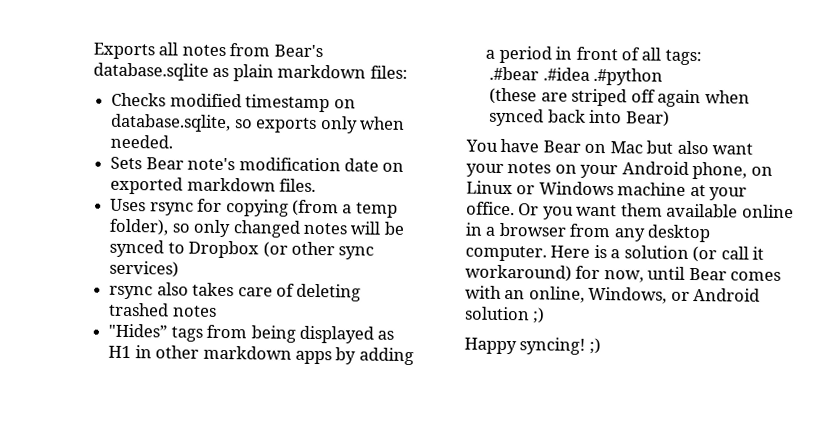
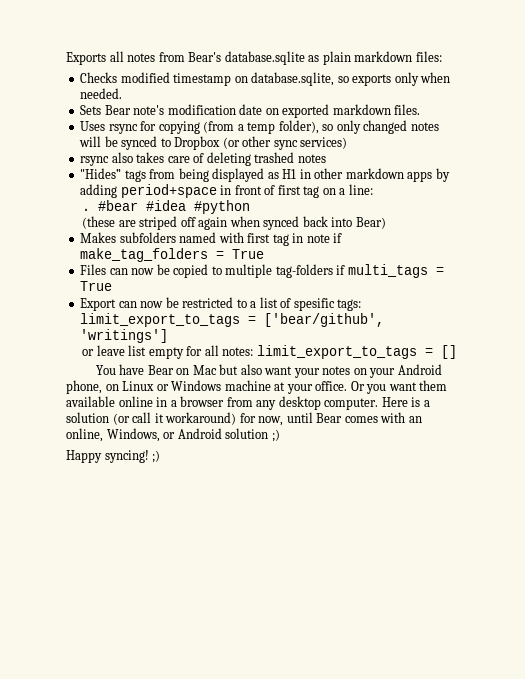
- "Hides” tags from being displayed as H1 in other markdown apps by adding a period in front of all tags:
- .#bear .#idea .#python
+ "Hides” tags from being displayed as H1 in other markdown apps by adding period+space in front of first tag on a line:
+ . #bear #idea #python
+ Makes subfolders named with first tag in note if make_tag_folders = True
+ Files can now be copied to multiple tag-folders if multi_tags = True
+ Export can now be restricted to a list of spesific tags: limit_export_to_tags = ['bear/github', 'writings']
+ or leave list empty for all notes: limit_export_to_tags = []

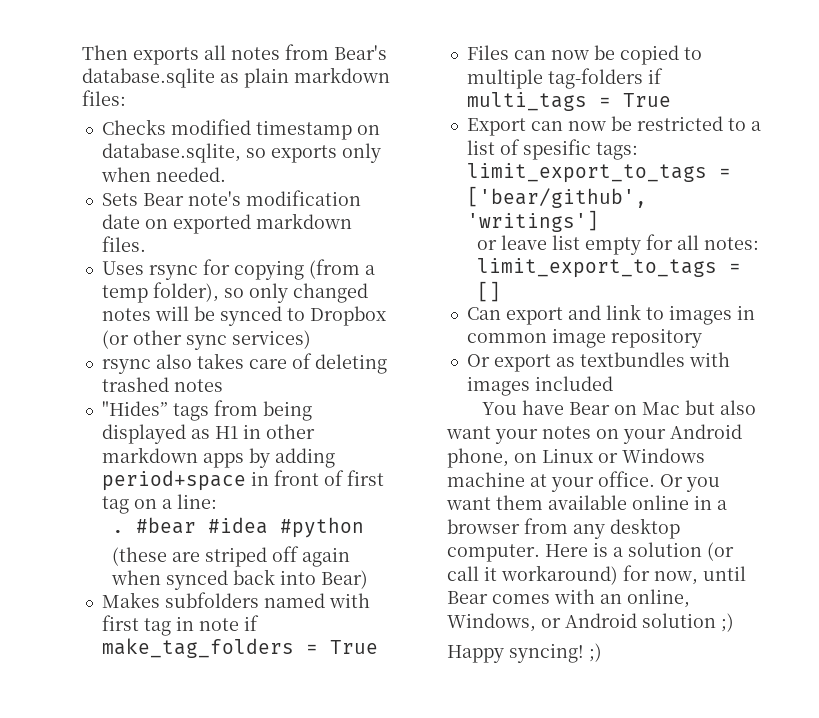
- Exports all notes from Bear's database.sqlite as plain markdown files:
+ Then exports all notes from Bear's database.sqlite as plain markdown files:
+ Can export and link to images in common image repository
+ Or export as textbundles with images included

